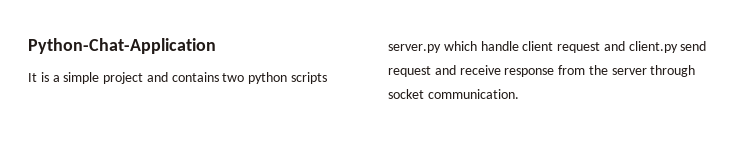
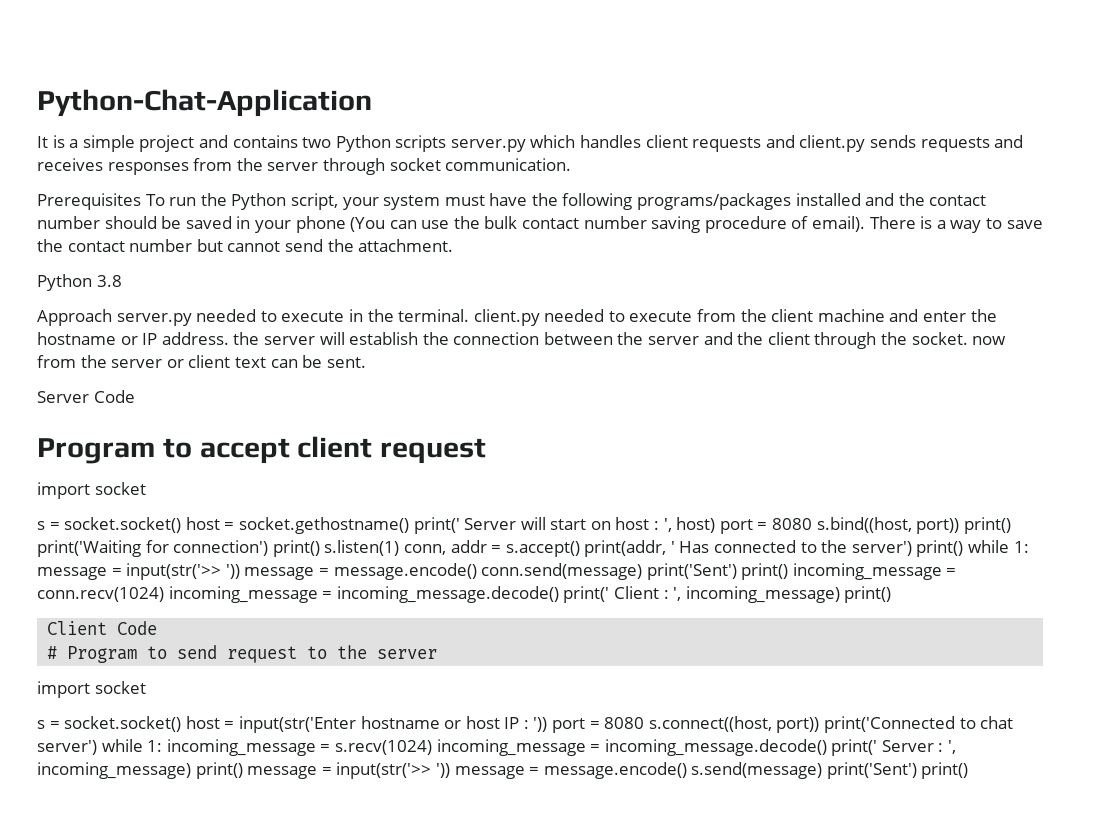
- It is a simple project and contains two python scripts server.py which handle client request and client.py send request and receive response from the server through socket communication.
+ It is a simple project and contains two Python scripts server.py which handles client requests and client.py sends requests and receives responses from the server through socket communication.
+ Prerequisites To run the Python script, your system must have the following programs/packages installed and the contact number should be saved in your phone (You can use the bulk contact number saving procedure of email). There is a way to save the contact number but cannot send the attachment.
+ Python 3.8
+ Approach server.py needed to execute in the terminal. client.py needed to execute from the client machine and enter the hostname or IP address. the server will establish the connection between the server and the client through the socket. now from the server or client text can be sent.
+ Server Code
+ Program to accept client request
+ import socket
+ s = socket.socket() host = socket.gethostname() print(' Server will start on host : ', host) port = 8080 s.bind((host, port)) print() print('Waiting for connection') print() s.listen(1) conn, addr = s.accept() print(addr, ' Has connected to the server') print() while 1: message = input(str('>> ')) message = message.encode() conn.send(message) print('Sent') print() incoming_message = conn.recv(1024) incoming_message = incoming_message.decode() print(' Client : ', incoming_message) print()
+ Client Code
+ # Program to send request to the server
+ import socket
+ s = socket.socket() host = input(str('Enter hostname or host IP : ')) port = 8080 s.connect((host, port)) print('Connected to chat server') while 1: incoming_message = s.recv(1024) incoming_message = incoming_message.decode() print(' Server : ', incoming_message) print() message = input(str('>> ')) message = message.encode() s.send(message) print('Sent') print()

